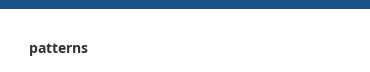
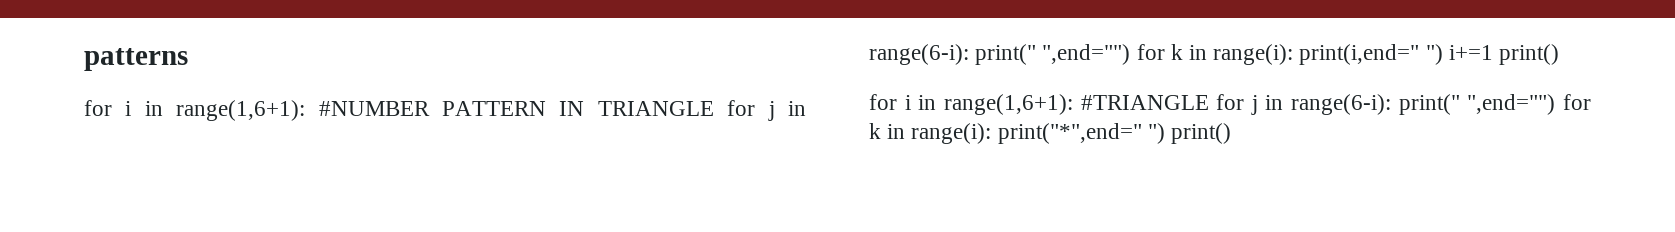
+ for i in range(1,6+1): #NUMBER PATTERN IN TRIANGLE for j in range(6-i): print(" ",end="") for k in range(i): print(i,end=" ") i+=1 print()
+ for i in range(1,6+1): #TRIANGLE for j in range(6-i): print(" ",end="") for k in range(i): print("*",end=" ") print()

